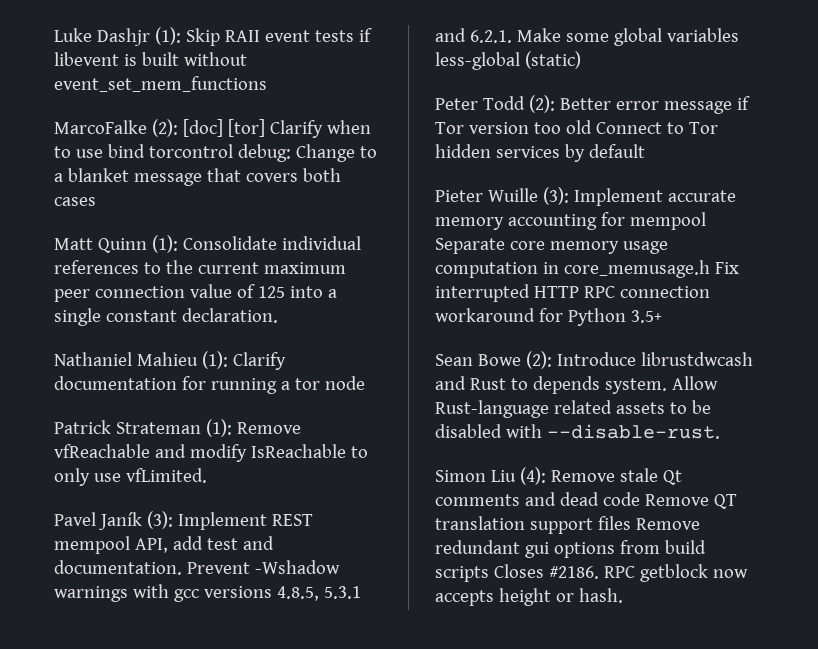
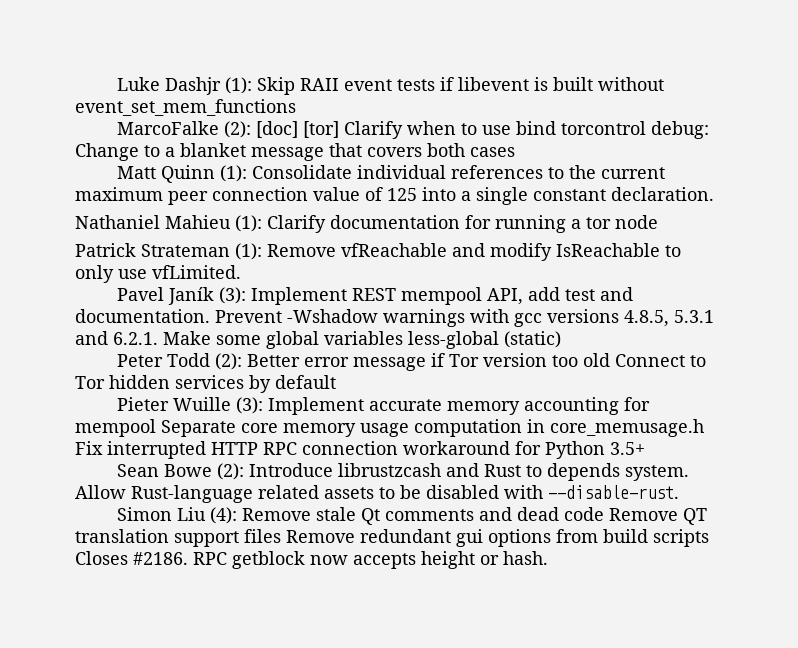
- Sean Bowe (2): Introduce librustdwcash and Rust to depends system.
+ Sean Bowe (2): Introduce librustzcash and Rust to depends system.

